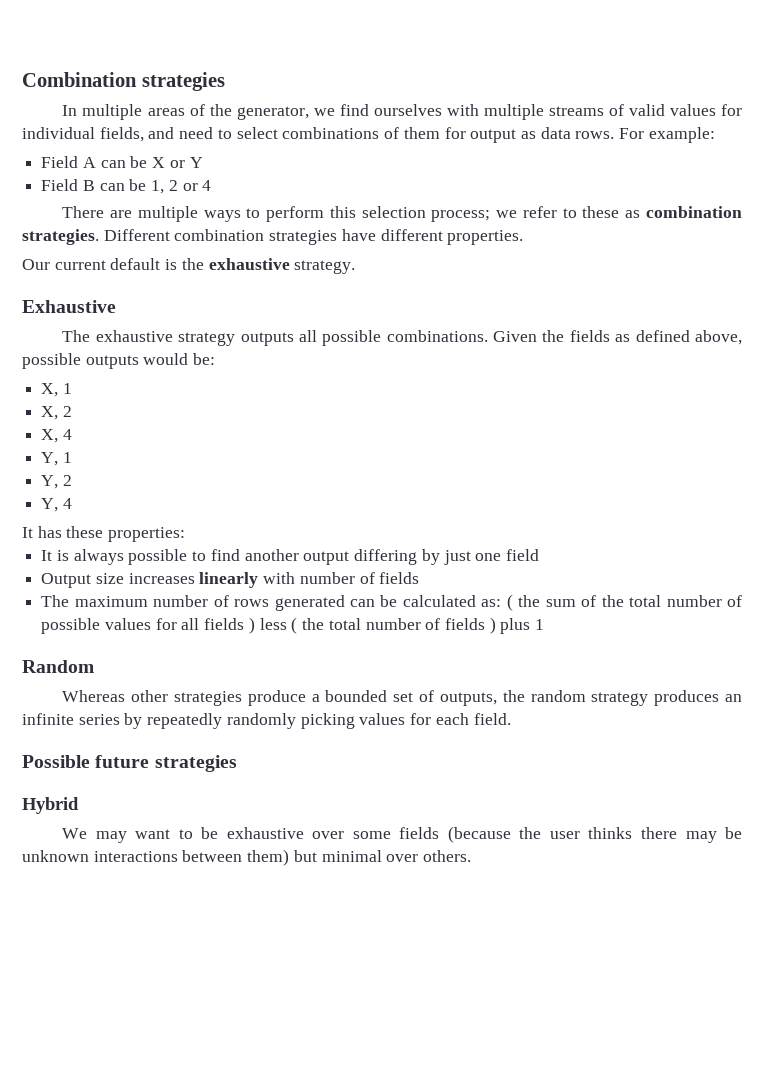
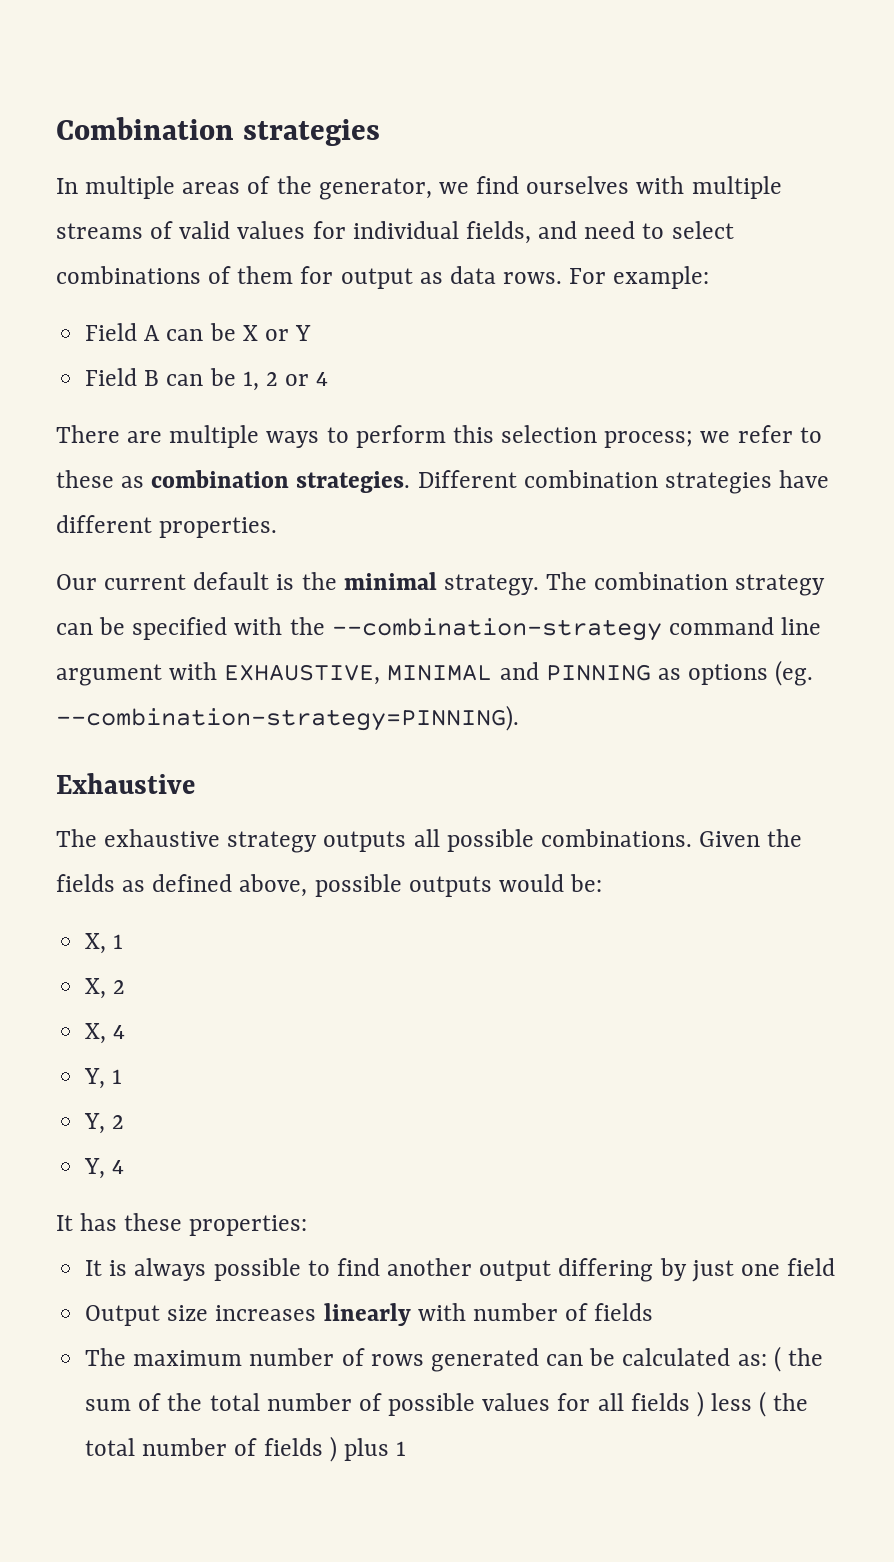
- Our current default is the exhaustive strategy.
+ Our current default is the minimal strategy. The combination strategy can be specified with the --combination-strategy command line argument with EXHAUSTIVE, MINIMAL and PINNING as options (eg. --combination-strategy=PINNING).
- Random
- Whereas other strategies produce a bounded set of outputs, the random strategy produces an infinite series by repeatedly randomly picking values for each field.
- Possible future strategies
- Hybrid
- We may want to be exhaustive over some fields (because the user thinks there may be unknown interactions between them) but minimal over others.

